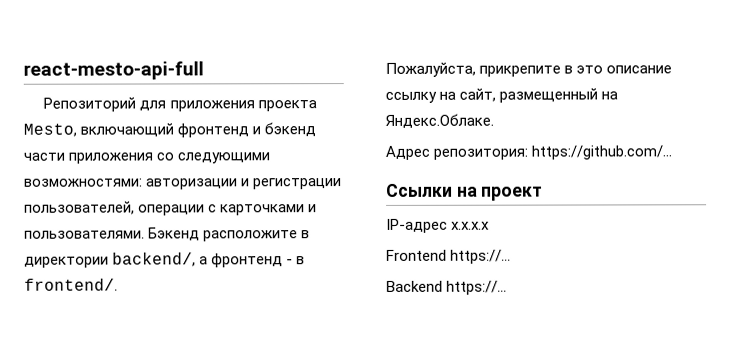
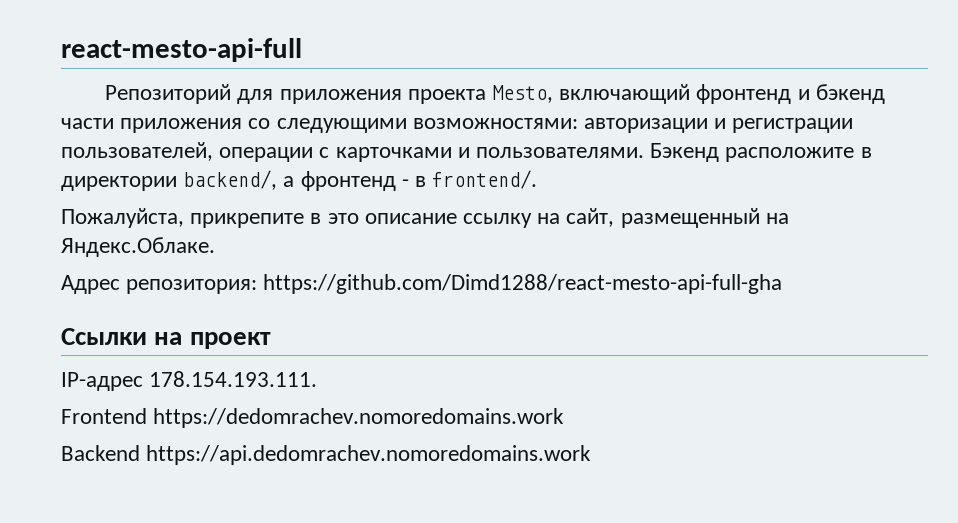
- Адрес репозитория: https://github.com/...
+ Адрес репозитория: https://github.com/Dimd1288/react-mesto-api-full-gha
- IP-адрес x.x.x.x
+ IP-адрес 178.154.193.111.
- Frontend https://...
+ Frontend https://dedomrachev.nomoredomains.work
- Backend https://...
+ Backend https://api.dedomrachev.nomoredomains.work

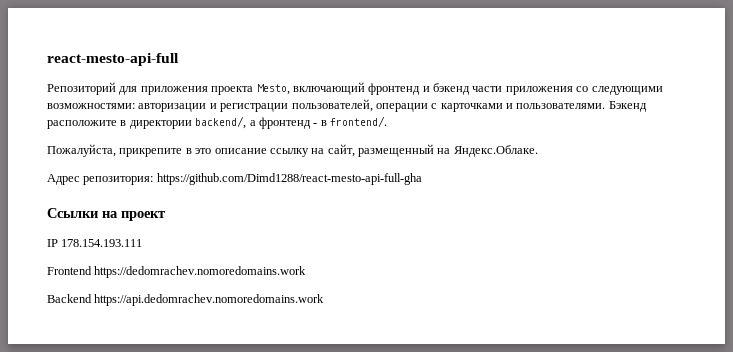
- IP-адрес 178.154.193.111.
+ IP 178.154.193.111

